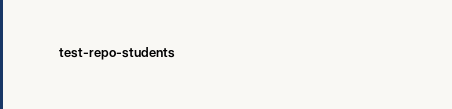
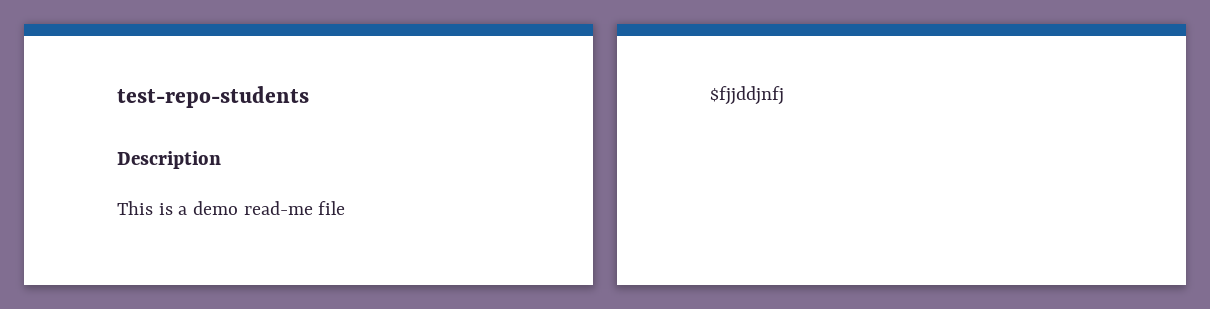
+ Description
+ This is a demo read-me file
+ $fjjddjnfj

